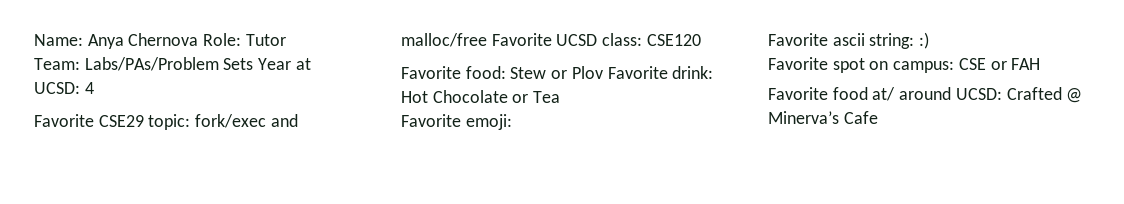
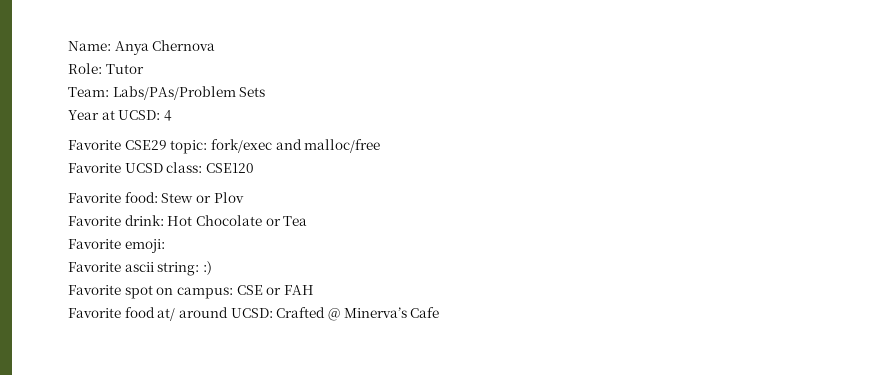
- Name: Anya Chernova Role: Tutor
+ Name: Anya Chernova
+ Role: Tutor
- Team: Labs/PAs/Problem Sets Year at UCSD: 4
+ Team: Labs/PAs/Problem Sets
+ Year at UCSD: 4
- Favorite CSE29 topic: fork/exec and malloc/free Favorite UCSD class: CSE120
+ Favorite CSE29 topic: fork/exec and malloc/free
+ Favorite UCSD class: CSE120
- Favorite food: Stew or Plov Favorite drink: Hot Chocolate or Tea
+ Favorite food: Stew or Plov
+ Favorite drink: Hot Chocolate or Tea

